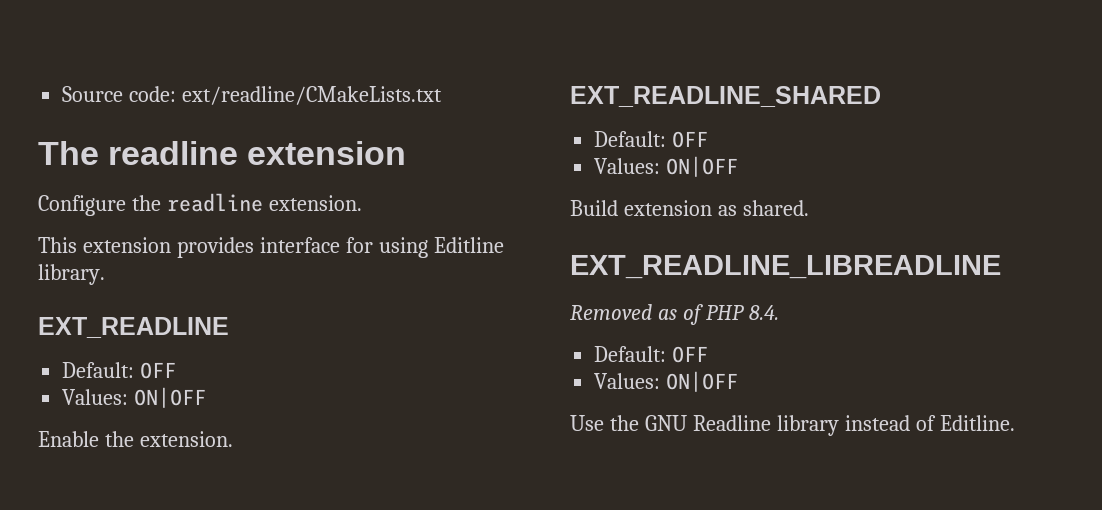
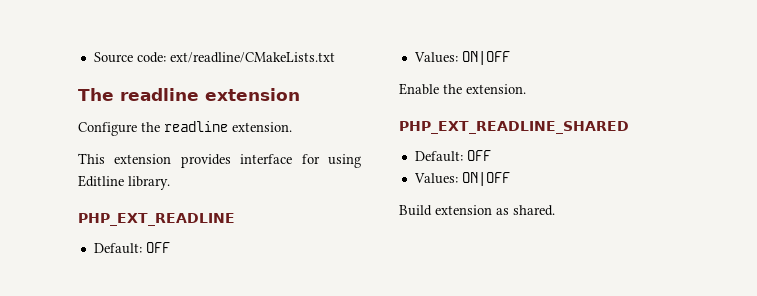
- EXT_READLINE
+ PHP_EXT_READLINE
- EXT_READLINE_SHARED
+ PHP_EXT_READLINE_SHARED
- EXT_READLINE_LIBREADLINE
- Removed as of PHP 8.4.
- Default: OFF
- Values: ON|OFF
- Use the GNU Readline library instead of Editline.

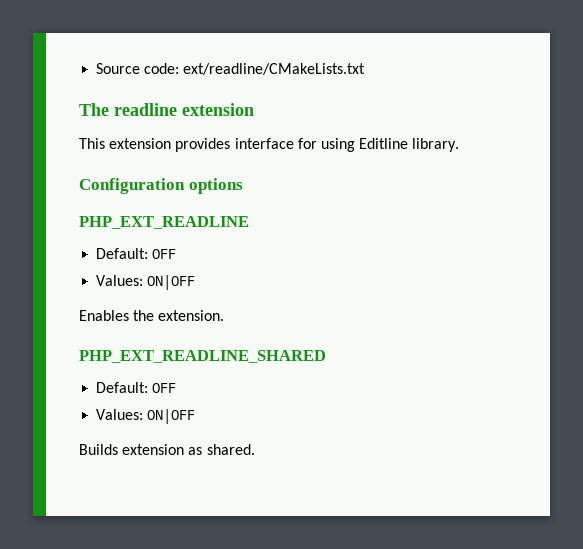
- Configure the readline extension.
+ Configuration options
- Enable the extension.
+ Enables the extension.
- Build extension as shared.
+ Builds extension as shared.

